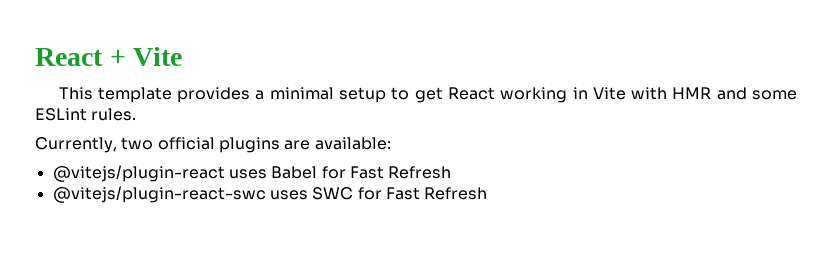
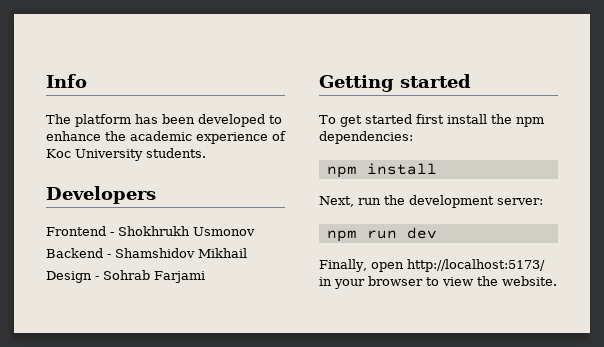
- React + Vite
- This template provides a minimal setup to get React working in Vite with HMR and some ESLint rules.
- Currently, two official plugins are available:
- @vitejs/plugin-react uses Babel for Fast Refresh
- @vitejs/plugin-react-swc uses SWC for Fast Refresh
+ Info
+ The platform has been developed to enhance the academic experience of Koc University students.
+ Developers
+ Frontend - Shokhrukh Usmonov
+ Backend - Shamshidov Mikhail
+ Design - Sohrab Farjami
+ Getting started
+ To get started first install the npm dependencies:
+ npm install
+ Next, run the development server:
+ npm run dev
+ Finally, open http://localhost:5173/ in your browser to view the website.

